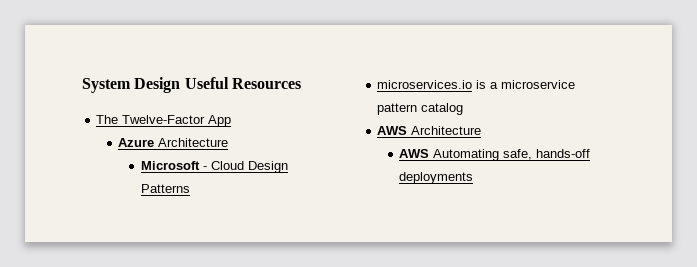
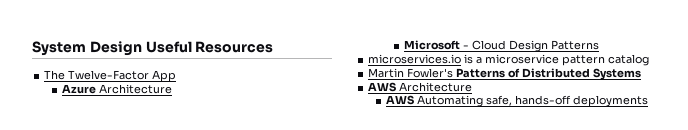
+ Martin Fowler's Patterns of Distributed Systems

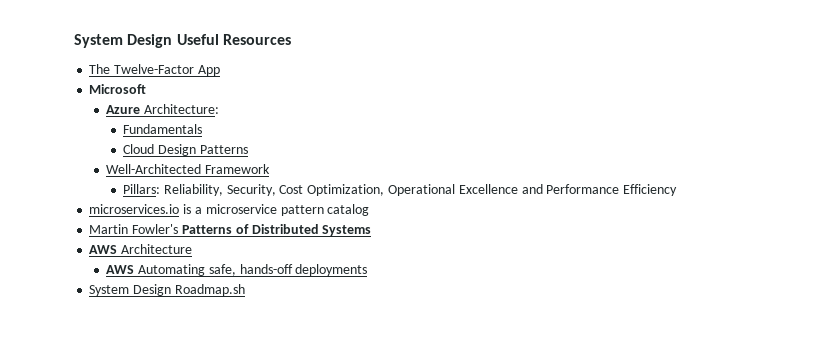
+ Microsoft
- Azure Architecture
- Microsoft - Cloud Design Patterns
+ Azure Architecture:
+ Fundamentals
+ Cloud Design Patterns
+ Well-Architected Framework
+ Pillars: Reliability, Security, Cost Optimization, Operational Excellence and Performance Efficiency
+ System Design Roadmap.sh

